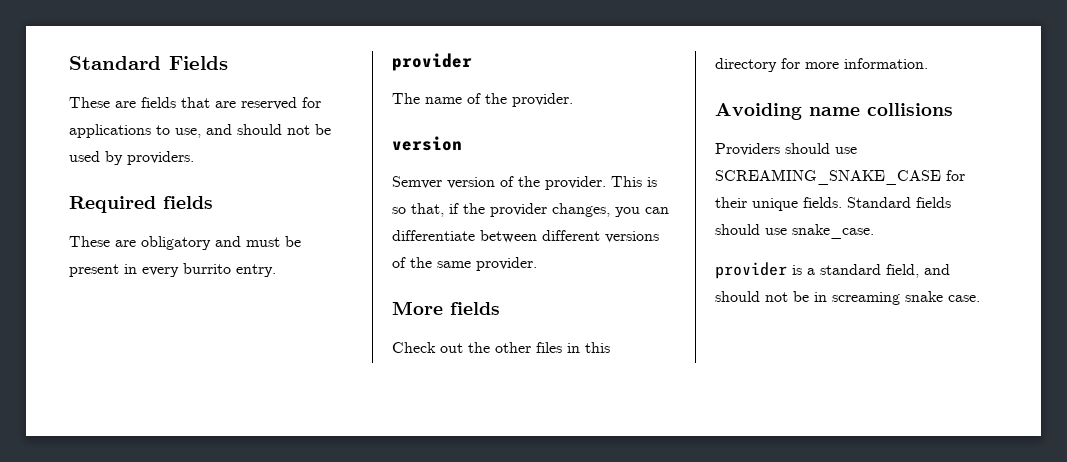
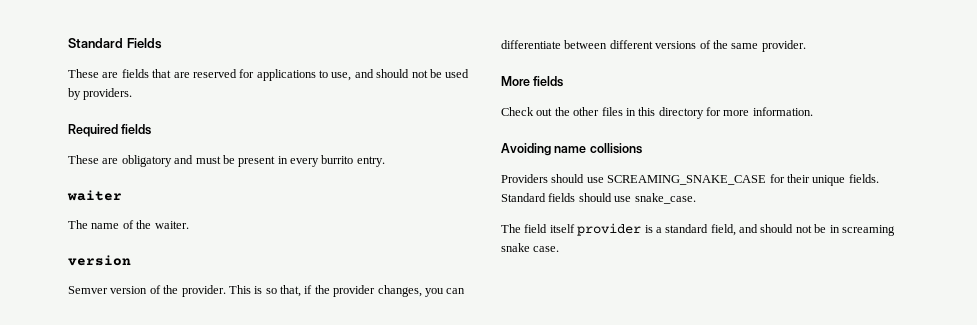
  These are obligatory and must be present in every burrito entry.
- provider
+ waiter
- The name of the provider.
+ The name of the waiter.
- provider is a standard field, and should not be in screaming snake case.
+ The field itself provider is a standard field, and should not be in screaming snake case.

